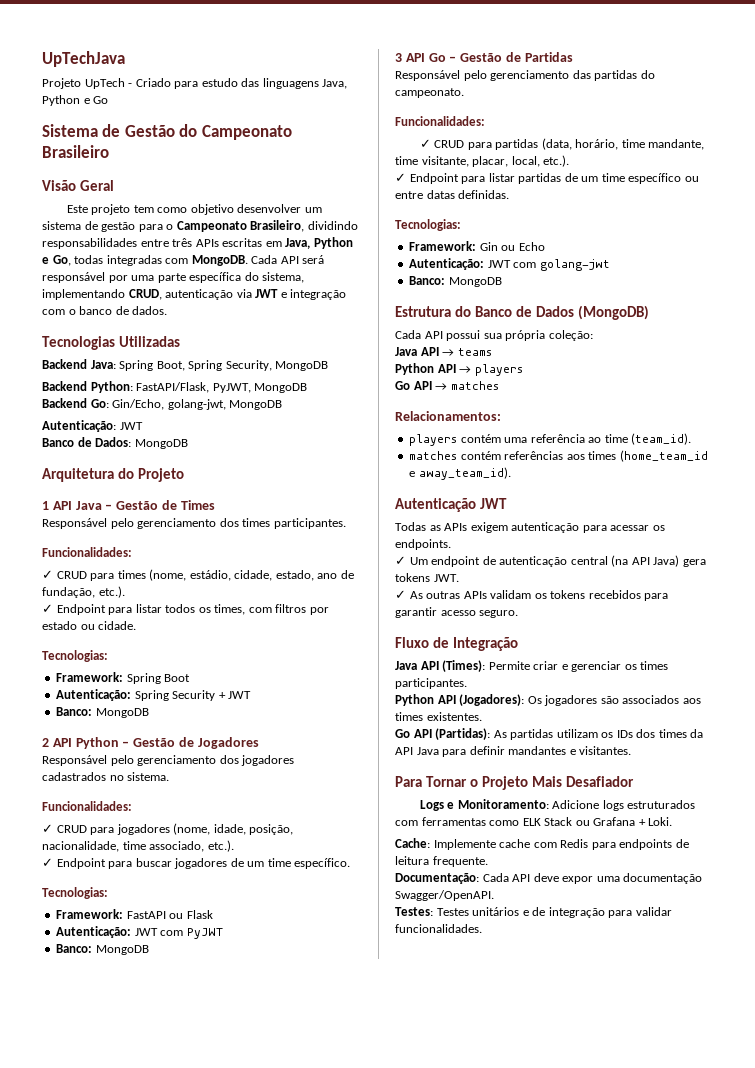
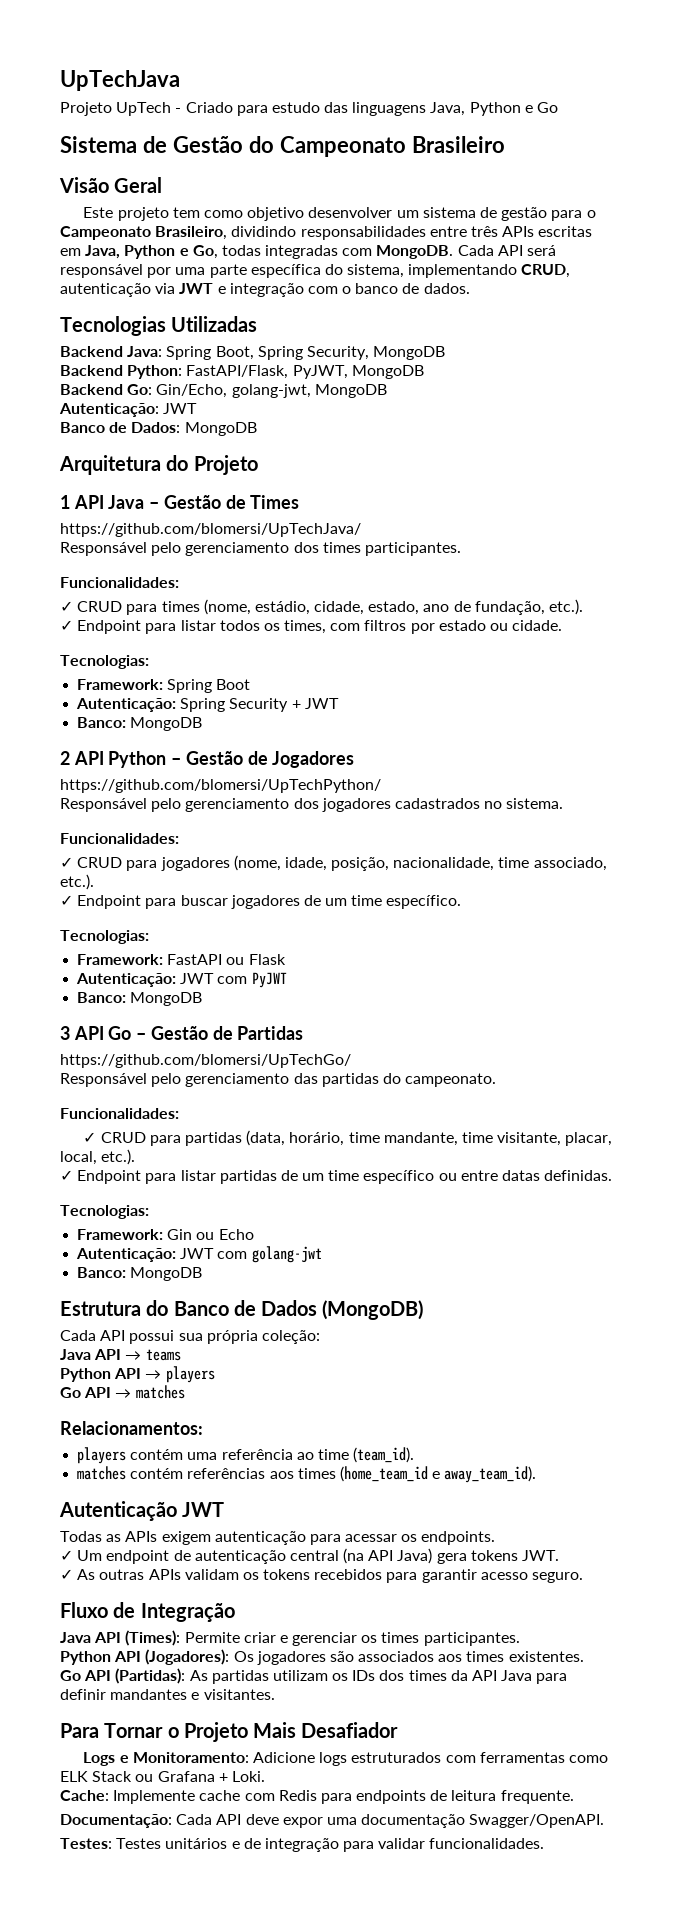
+ https://github.com/blomersi/UpTechJava/
+ https://github.com/blomersi/UpTechPython/
+ https://github.com/blomersi/UpTechGo/

